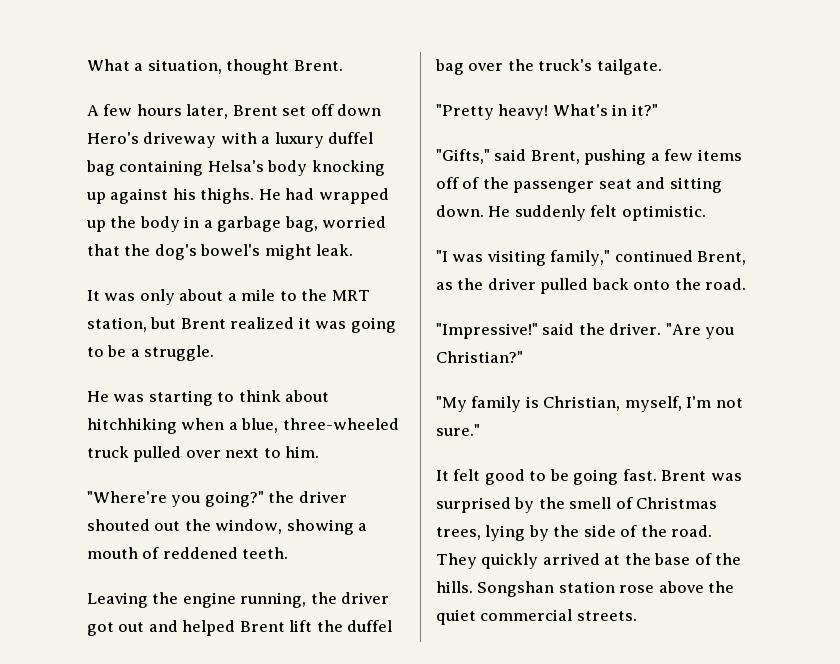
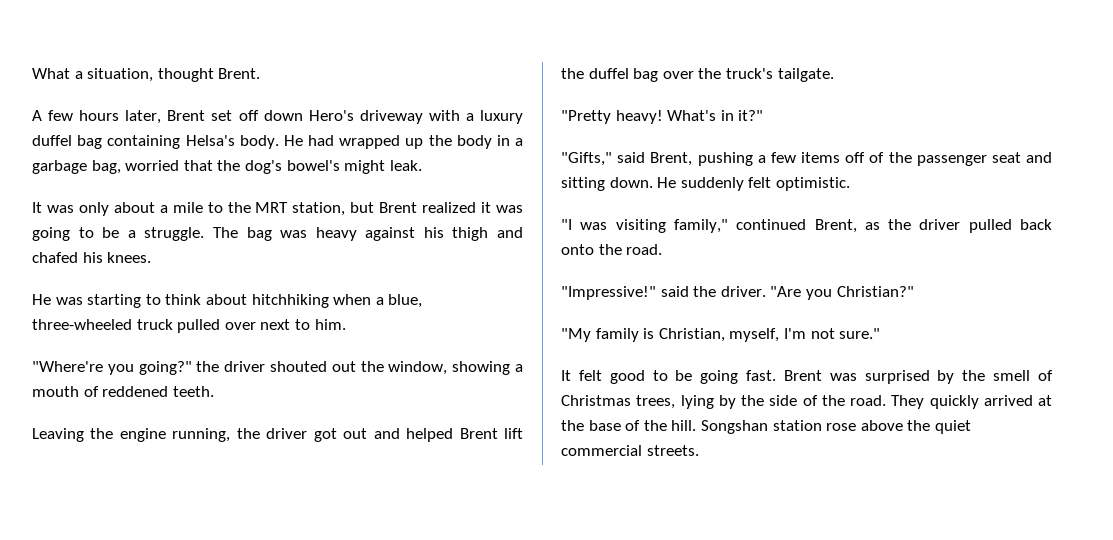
- A few hours later, Brent set off down Hero's driveway with a luxury duffel bag containing Helsa's body knocking up against his thighs.
+ A few hours later, Brent set off down Hero's driveway with a luxury duffel bag containing Helsa's body.
+ The bag was heavy against his thigh and chafed his knees.
- They quickly arrived at the base of the hills.
+ They quickly arrived at the base of the hill.

